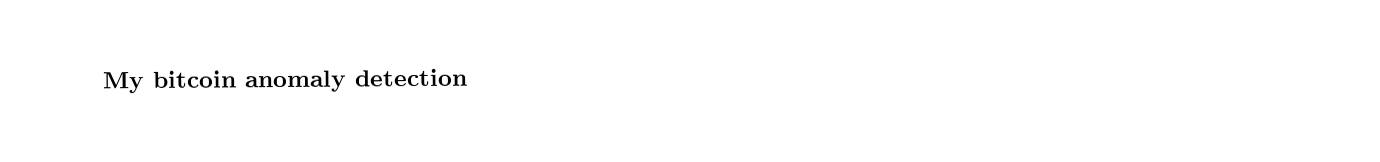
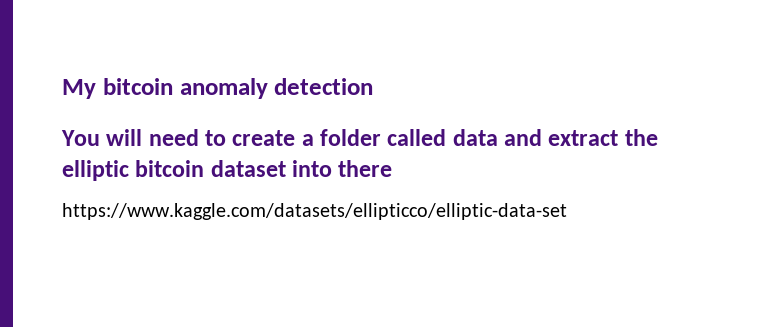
+ You will need to create a folder called data and extract the elliptic bitcoin dataset into there
+ https://www.kaggle.com/datasets/ellipticco/elliptic-data-set

